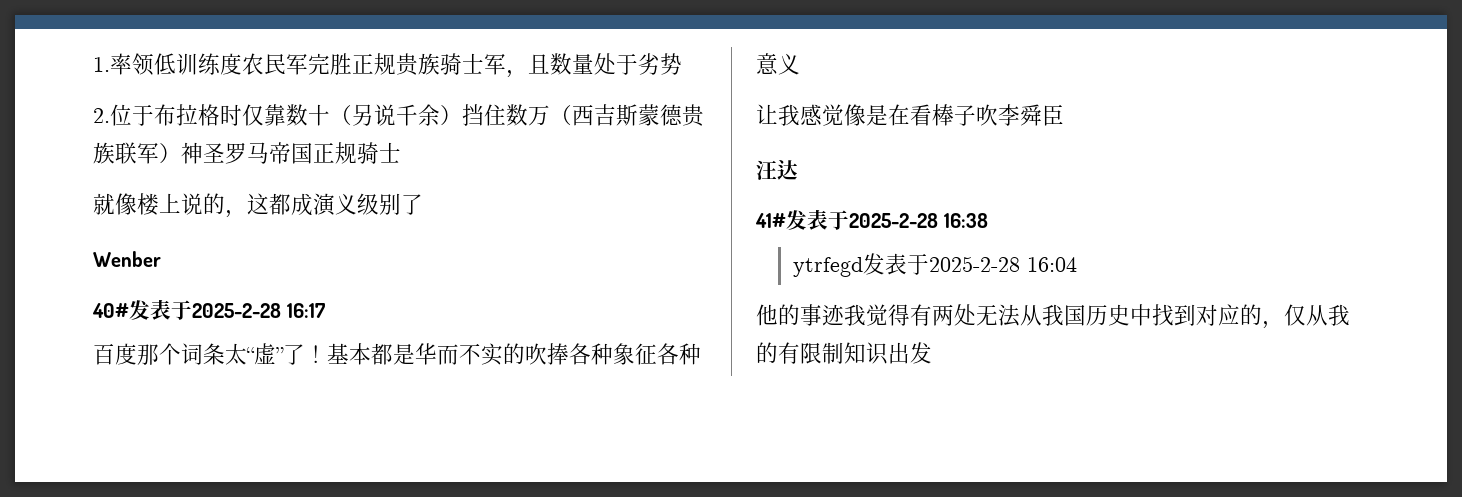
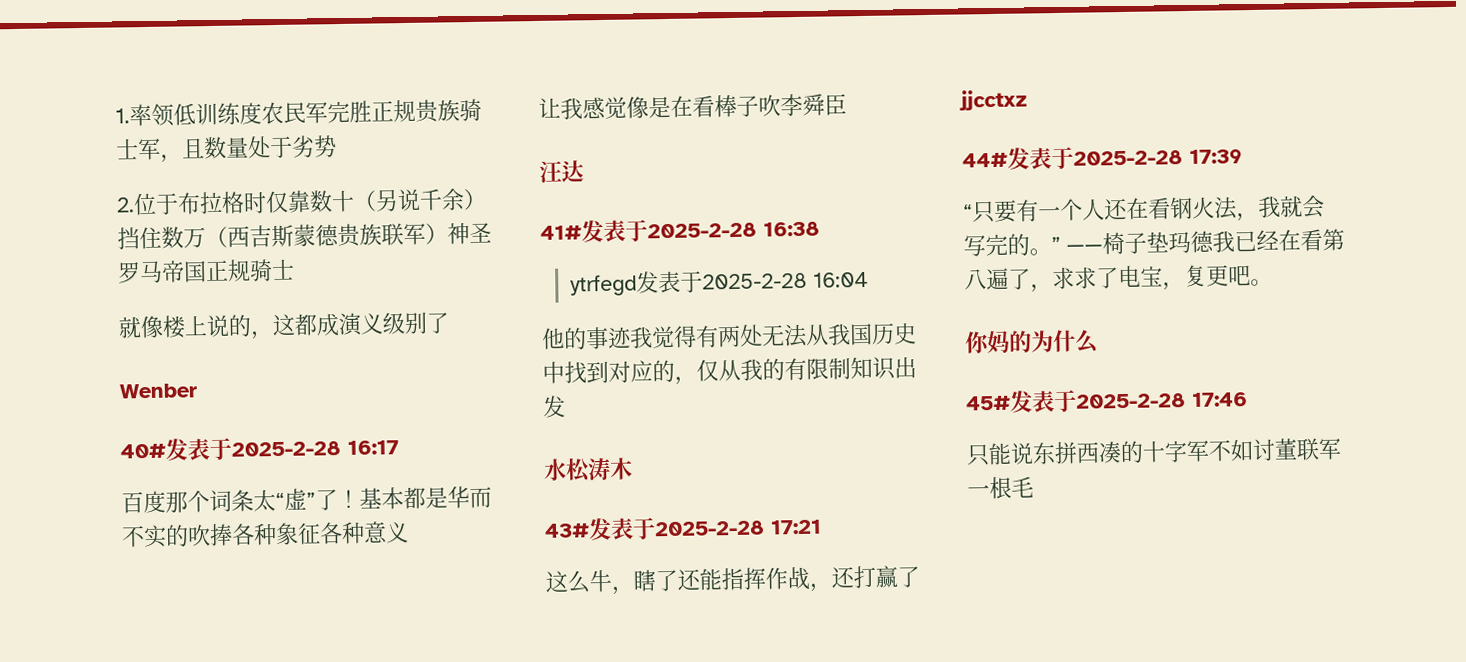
+ 水松涛木
+ 43#发表于2025-2-28 17:21
+ 这么牛，瞎了还能指挥作战，还打赢了
+ jjcctxz
+ 44#发表于2025-2-28 17:39
+ “只要有一个人还在看钢火法，我就会写完的。” ——椅子垫玛德我已经在看第八遍了，求求了电宝，复更吧。
+ 你妈的为什么
+ 45#发表于2025-2-28 17:46
+ 只能说东拼西凑的十字军不如讨董联军一根毛

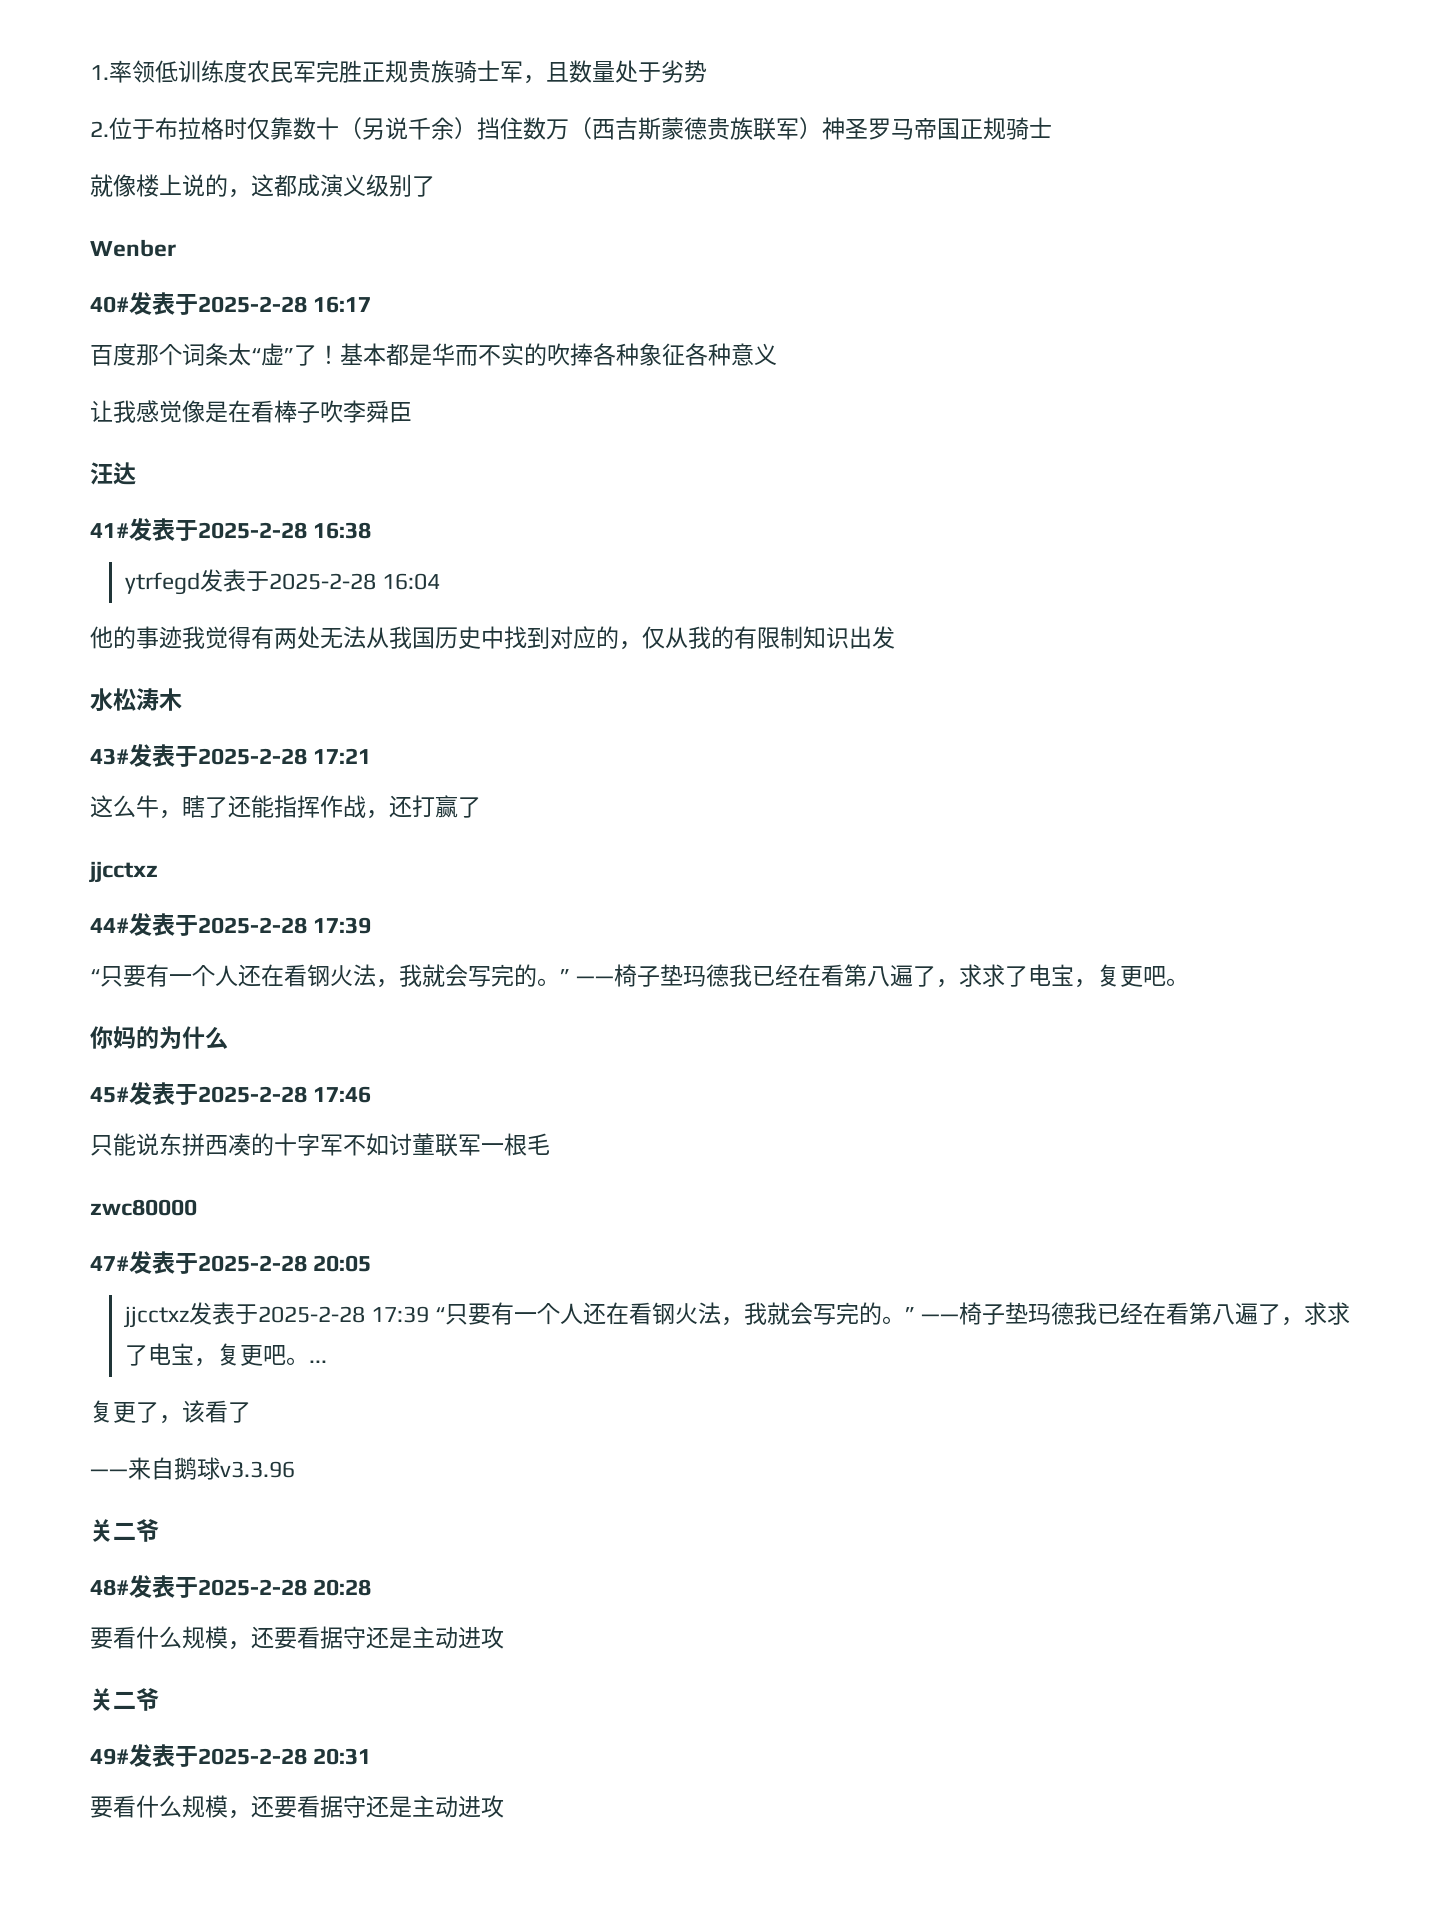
+ zwc80000
+ 47#发表于2025-2-28 20:05
+ jjcctxz发表于2025-2-28 17:39 “只要有一个人还在看钢火法，我就会写完的。” ——椅子垫玛德我已经在看第八遍了，求求了电宝，复更吧。...
+ 复更了，该看了
+ ——来自鹅球v3.3.96
+ 关二爷
+ 48#发表于2025-2-28 20:28
+ 要看什么规模，还要看据守还是主动进攻
+ 关二爷
+ 49#发表于2025-2-28 20:31
+ 要看什么规模，还要看据守还是主动进攻

